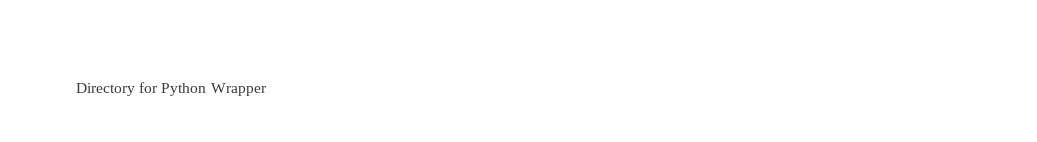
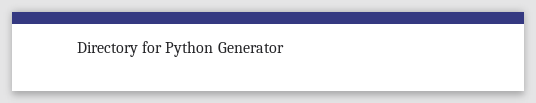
- Directory for Python Wrapper
+ Directory for Python Generator

